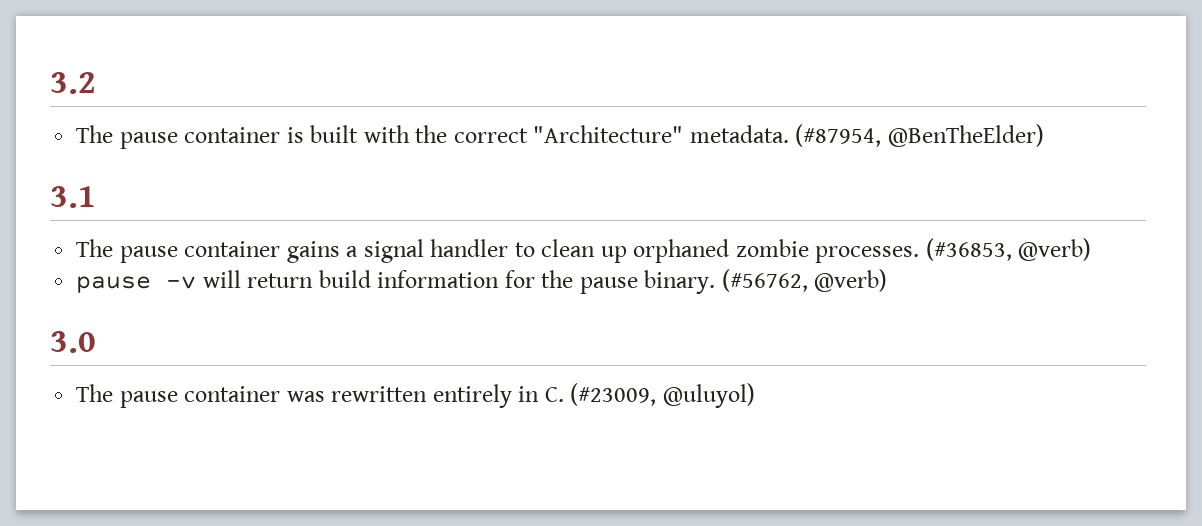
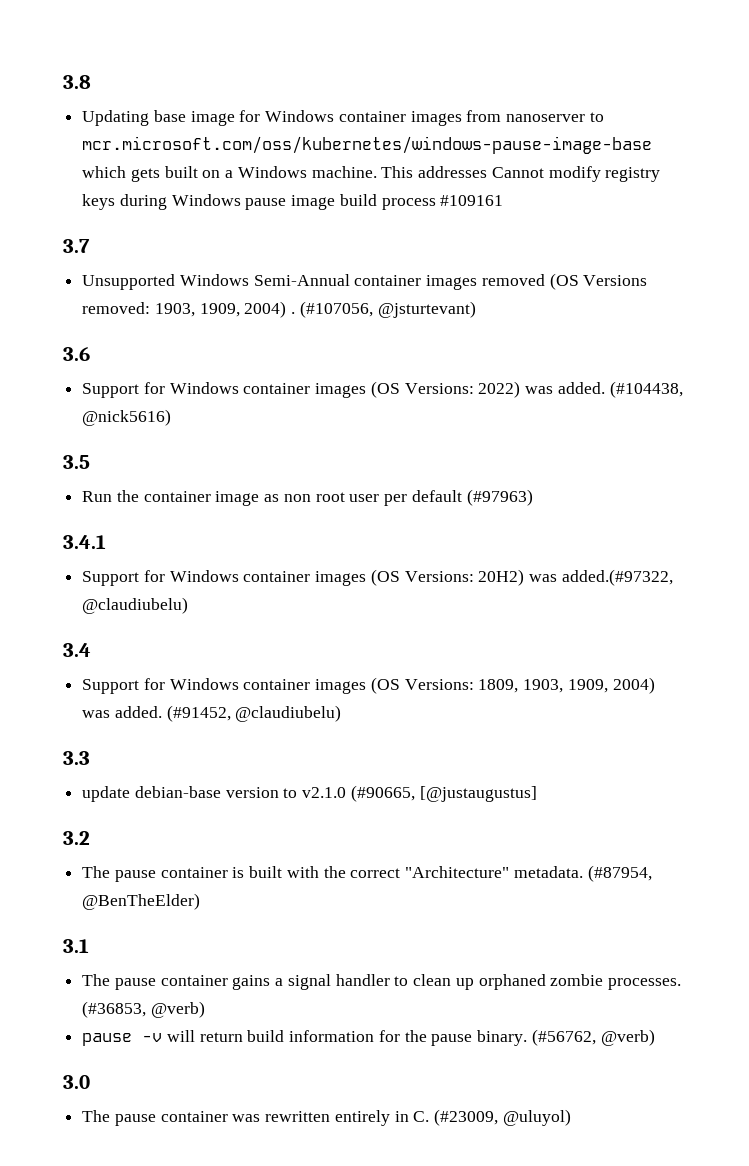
+ 3.8
+ Updating base image for Windows container images from nanoserver to mcr.microsoft.com/oss/kubernetes/windows-pause-image-base which gets built on a Windows machine. This addresses Cannot modify registry keys during Windows pause image build process #109161
+ 3.7
+ Unsupported Windows Semi-Annual container images removed (OS Versions removed: 1903, 1909, 2004) . (#107056, @jsturtevant)
+ 3.6
+ Support for Windows container images (OS Versions: 2022) was added. (#104438, @nick5616)
+ 3.5
+ Run the container image as non root user per default (#97963)
+ 3.4.1
+ Support for Windows container images (OS Versions: 20H2) was added.(#97322, @claudiubelu)
+ 3.4
+ Support for Windows container images (OS Versions: 1809, 1903, 1909, 2004) was added. (#91452, @claudiubelu)
+ 3.3
+ update debian-base version to v2.1.0 (#90665, [@justaugustus]

